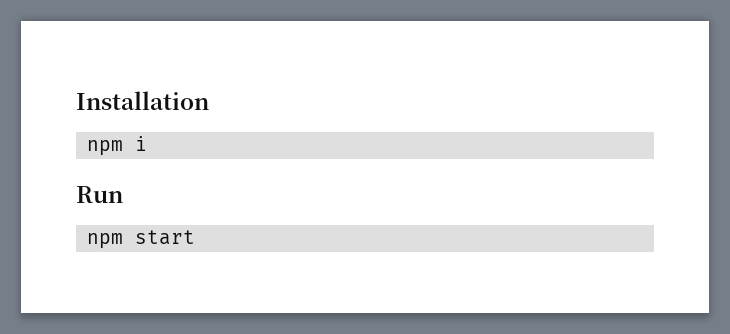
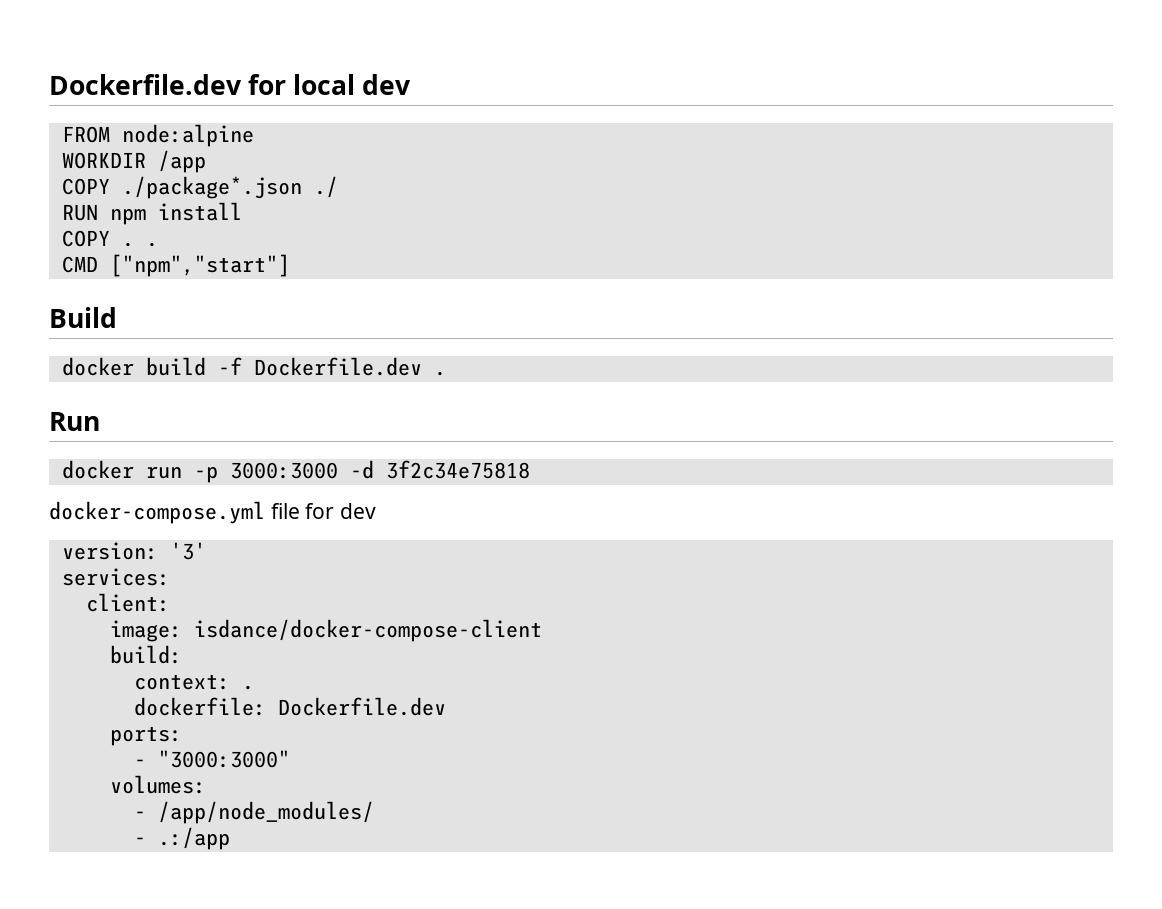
- Installation
- npm i
+ Dockerfile.dev for local dev
+ FROM node:alpine
+ WORKDIR /app
+ COPY ./package*.json ./
+ RUN npm install
+ COPY . .
+ CMD ["npm","start"]
+ Build
+ docker build -f Dockerfile.dev .
  Run
- npm start
+ docker run -p 3000:3000 -d 3f2c34e75818
+ docker-compose.yml file for dev
+ version: '3'
+ services:
+ client:
+ image: isdance/docker-compose-client
+ build:
+ context: .
+ dockerfile: Dockerfile.dev
+ ports:
+ - "3000:3000"
+ volumes:
+ - /app/node_modules/
+ - .:/app

